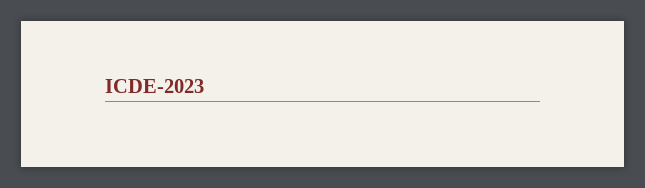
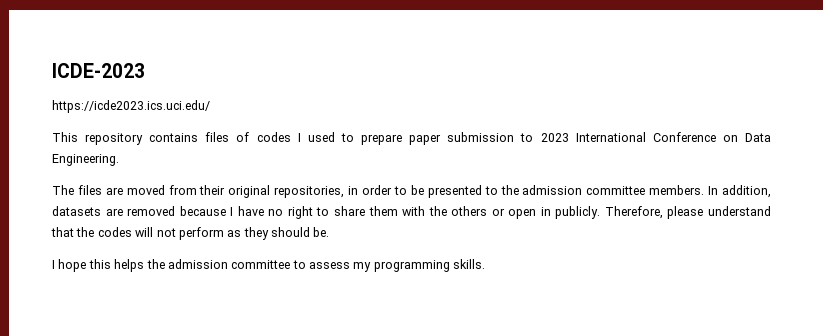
+ https://icde2023.ics.uci.edu/
+ This repository contains files of codes I used to prepare paper submission to 2023 International Conference on Data Engineering.
+ The files are moved from their original repositories, in order to be presented to the admission committee members. In addition, datasets are removed because I have no right to share them with the others or open in publicly. Therefore, please understand that the codes will not perform as they should be.
+ I hope this helps the admission committee to assess my programming skills.

